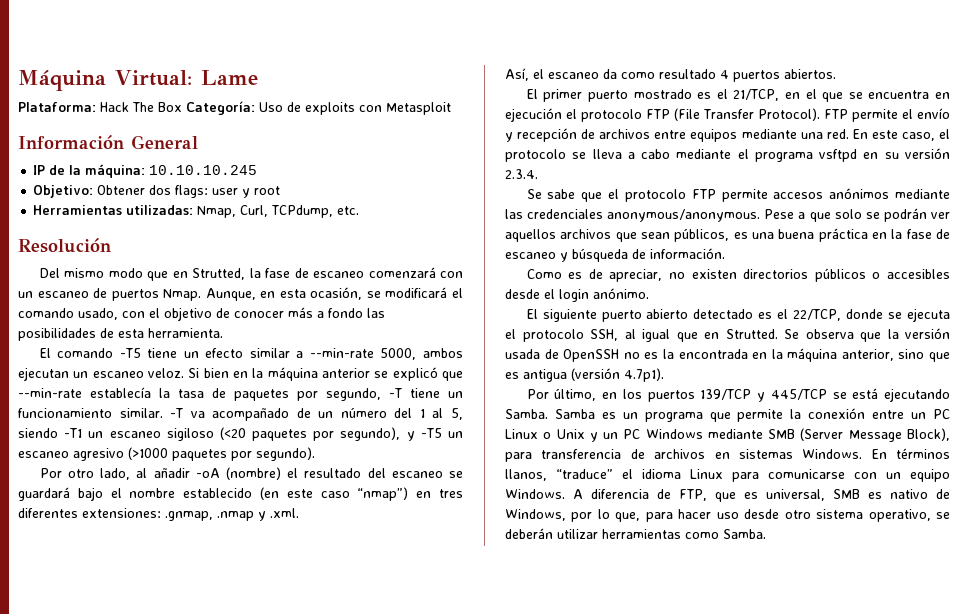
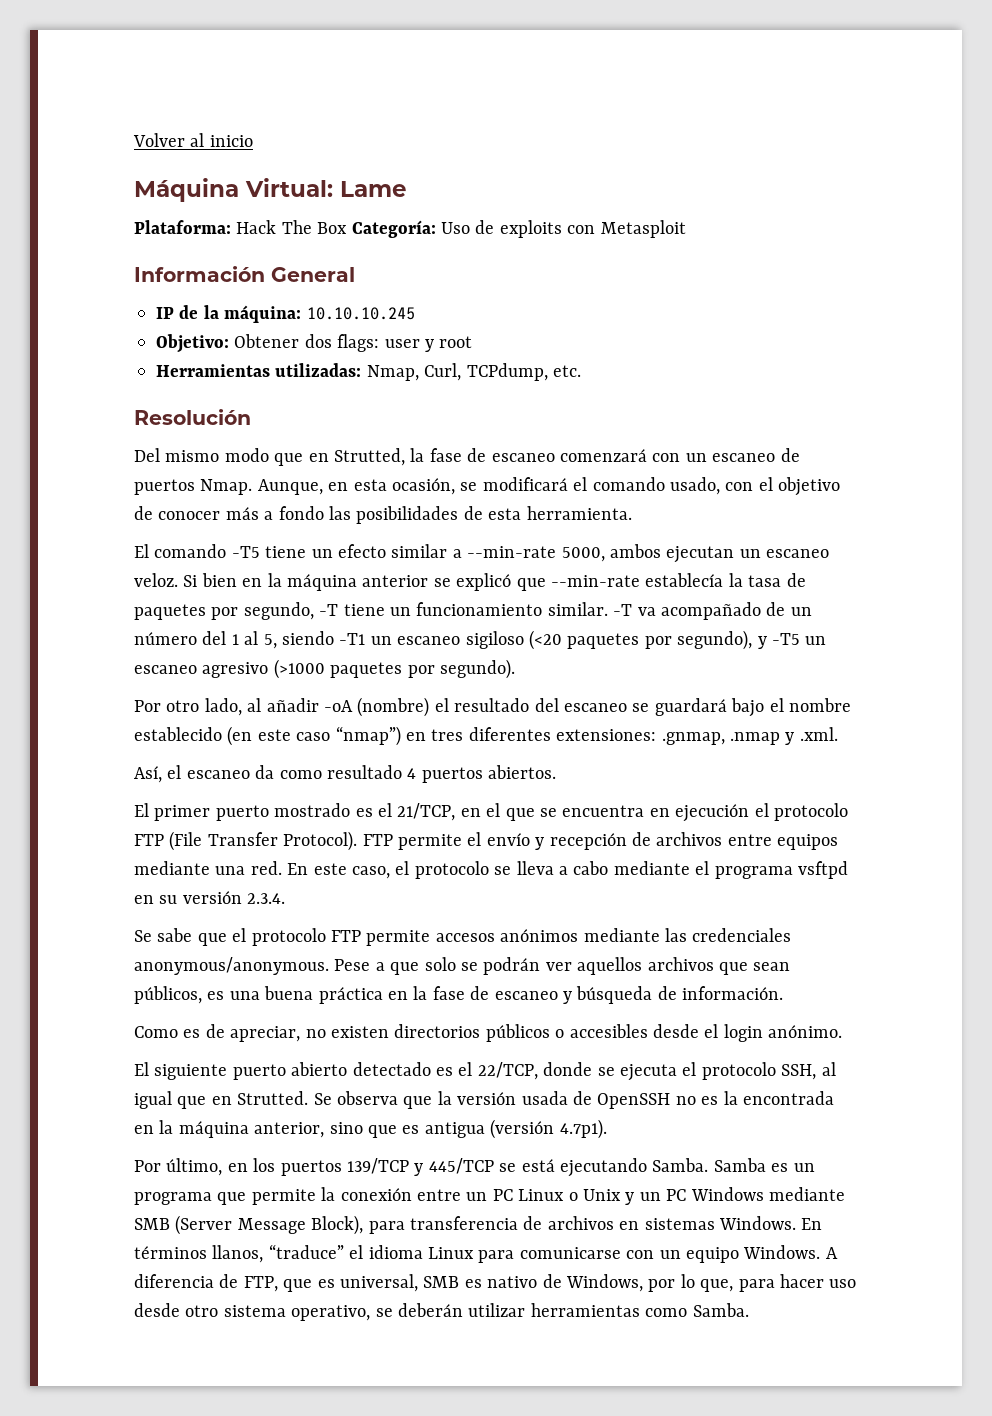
+ Volver al inicio

